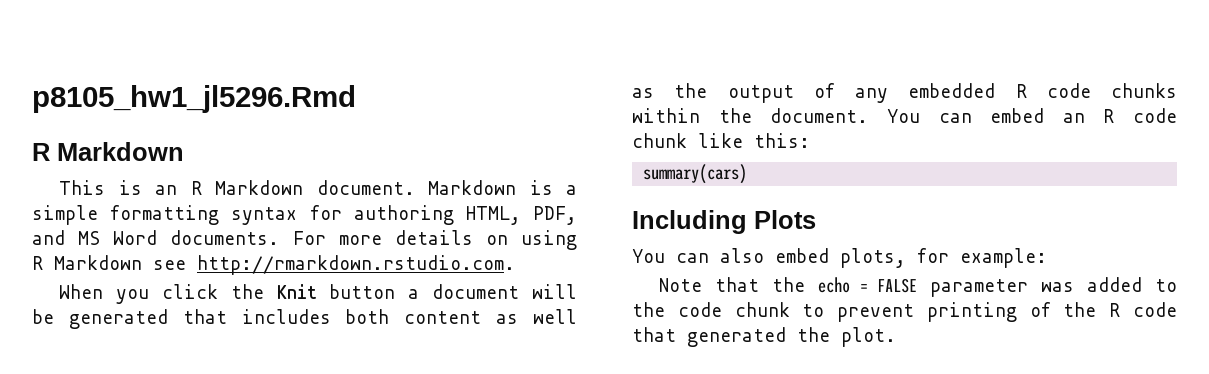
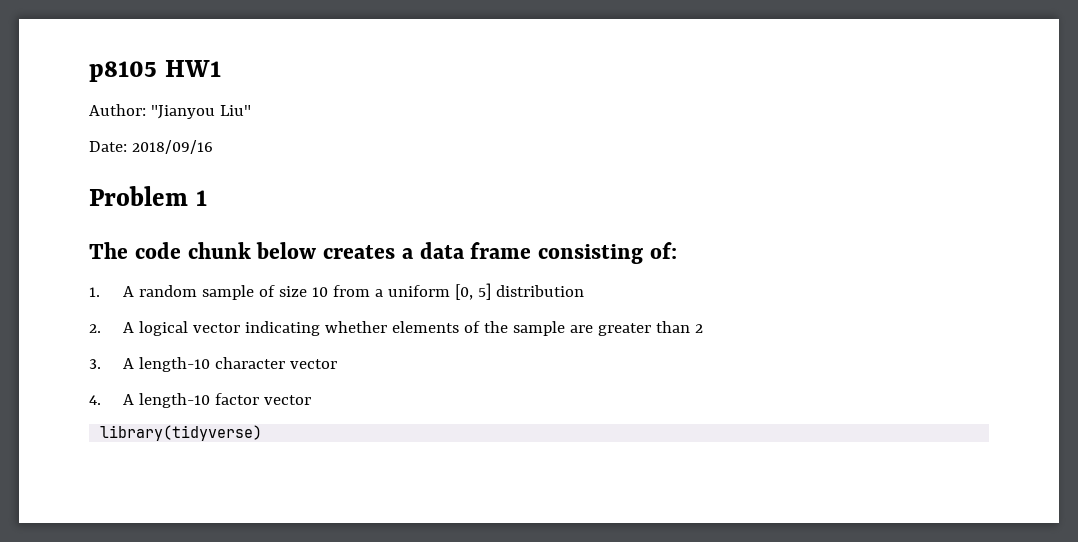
- p8105_hw1_jl5296.Rmd
- R Markdown
- This is an R Markdown document. Markdown is a simple formatting syntax for authoring HTML, PDF, and MS Word documents. For more details on using R Markdown see http://rmarkdown.rstudio.com.
- When you click the Knit button a document will be generated that includes both content as well as the output of any embedded R code chunks within the document. You can embed an R code chunk like this:
- summary(cars)
- Including Plots
- You can also embed plots, for example:
- Note that the echo = FALSE parameter was added to the code chunk to prevent printing of the R code that generated the plot.
+ p8105 HW1
+ Author: "Jianyou Liu"
+ Date: 2018/09/16
+ Problem 1
+ The code chunk below creates a data frame consisting of:
+ 1. A random sample of size 10 from a uniform [0, 5] distribution
+ 2. A logical vector indicating whether elements of the sample are greater than 2
+ 3. A length-10 character vector
+ 4. A length-10 factor vector
+ library(tidyverse)

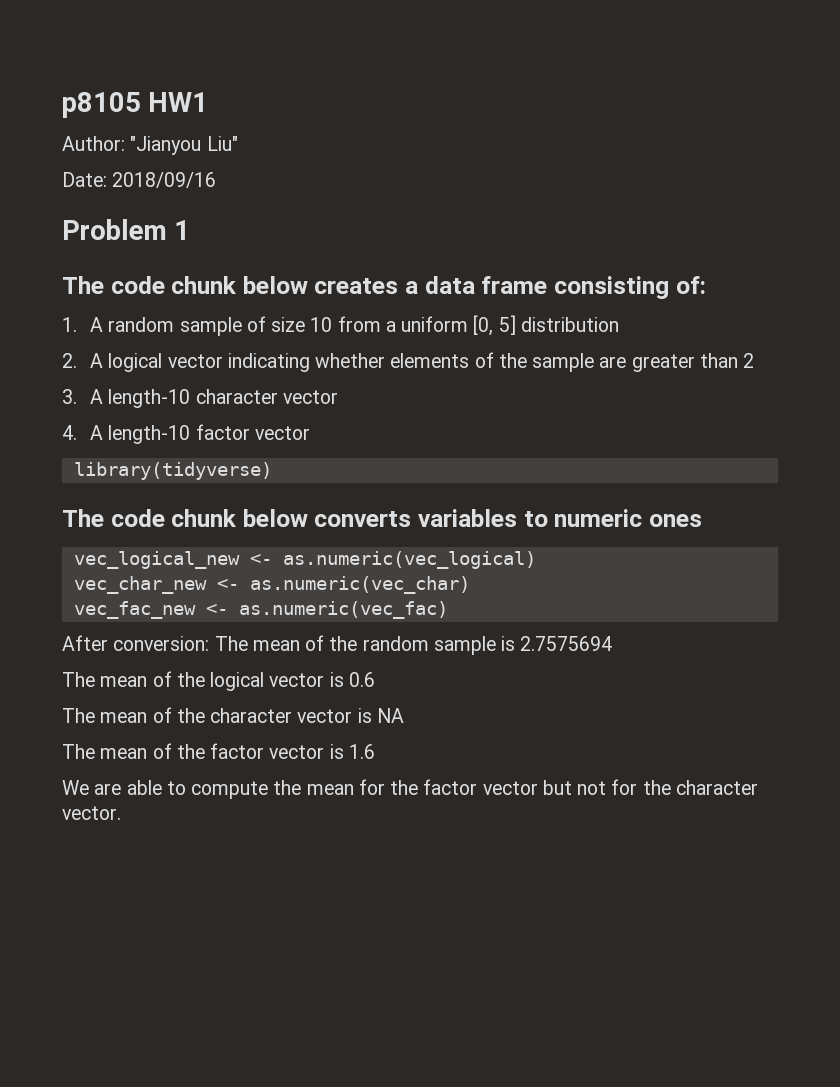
+ The code chunk below converts variables to numeric ones
+ vec_logical_new <- as.numeric(vec_logical)
+ vec_char_new <- as.numeric(vec_char)
+ vec_fac_new <- as.numeric(vec_fac)
+ After conversion: The mean of the random sample is 2.7575694
+ The mean of the logical vector is 0.6
+ The mean of the character vector is NA
+ The mean of the factor vector is 1.6
+ We are able to compute the mean for the factor vector but not for the character vector.

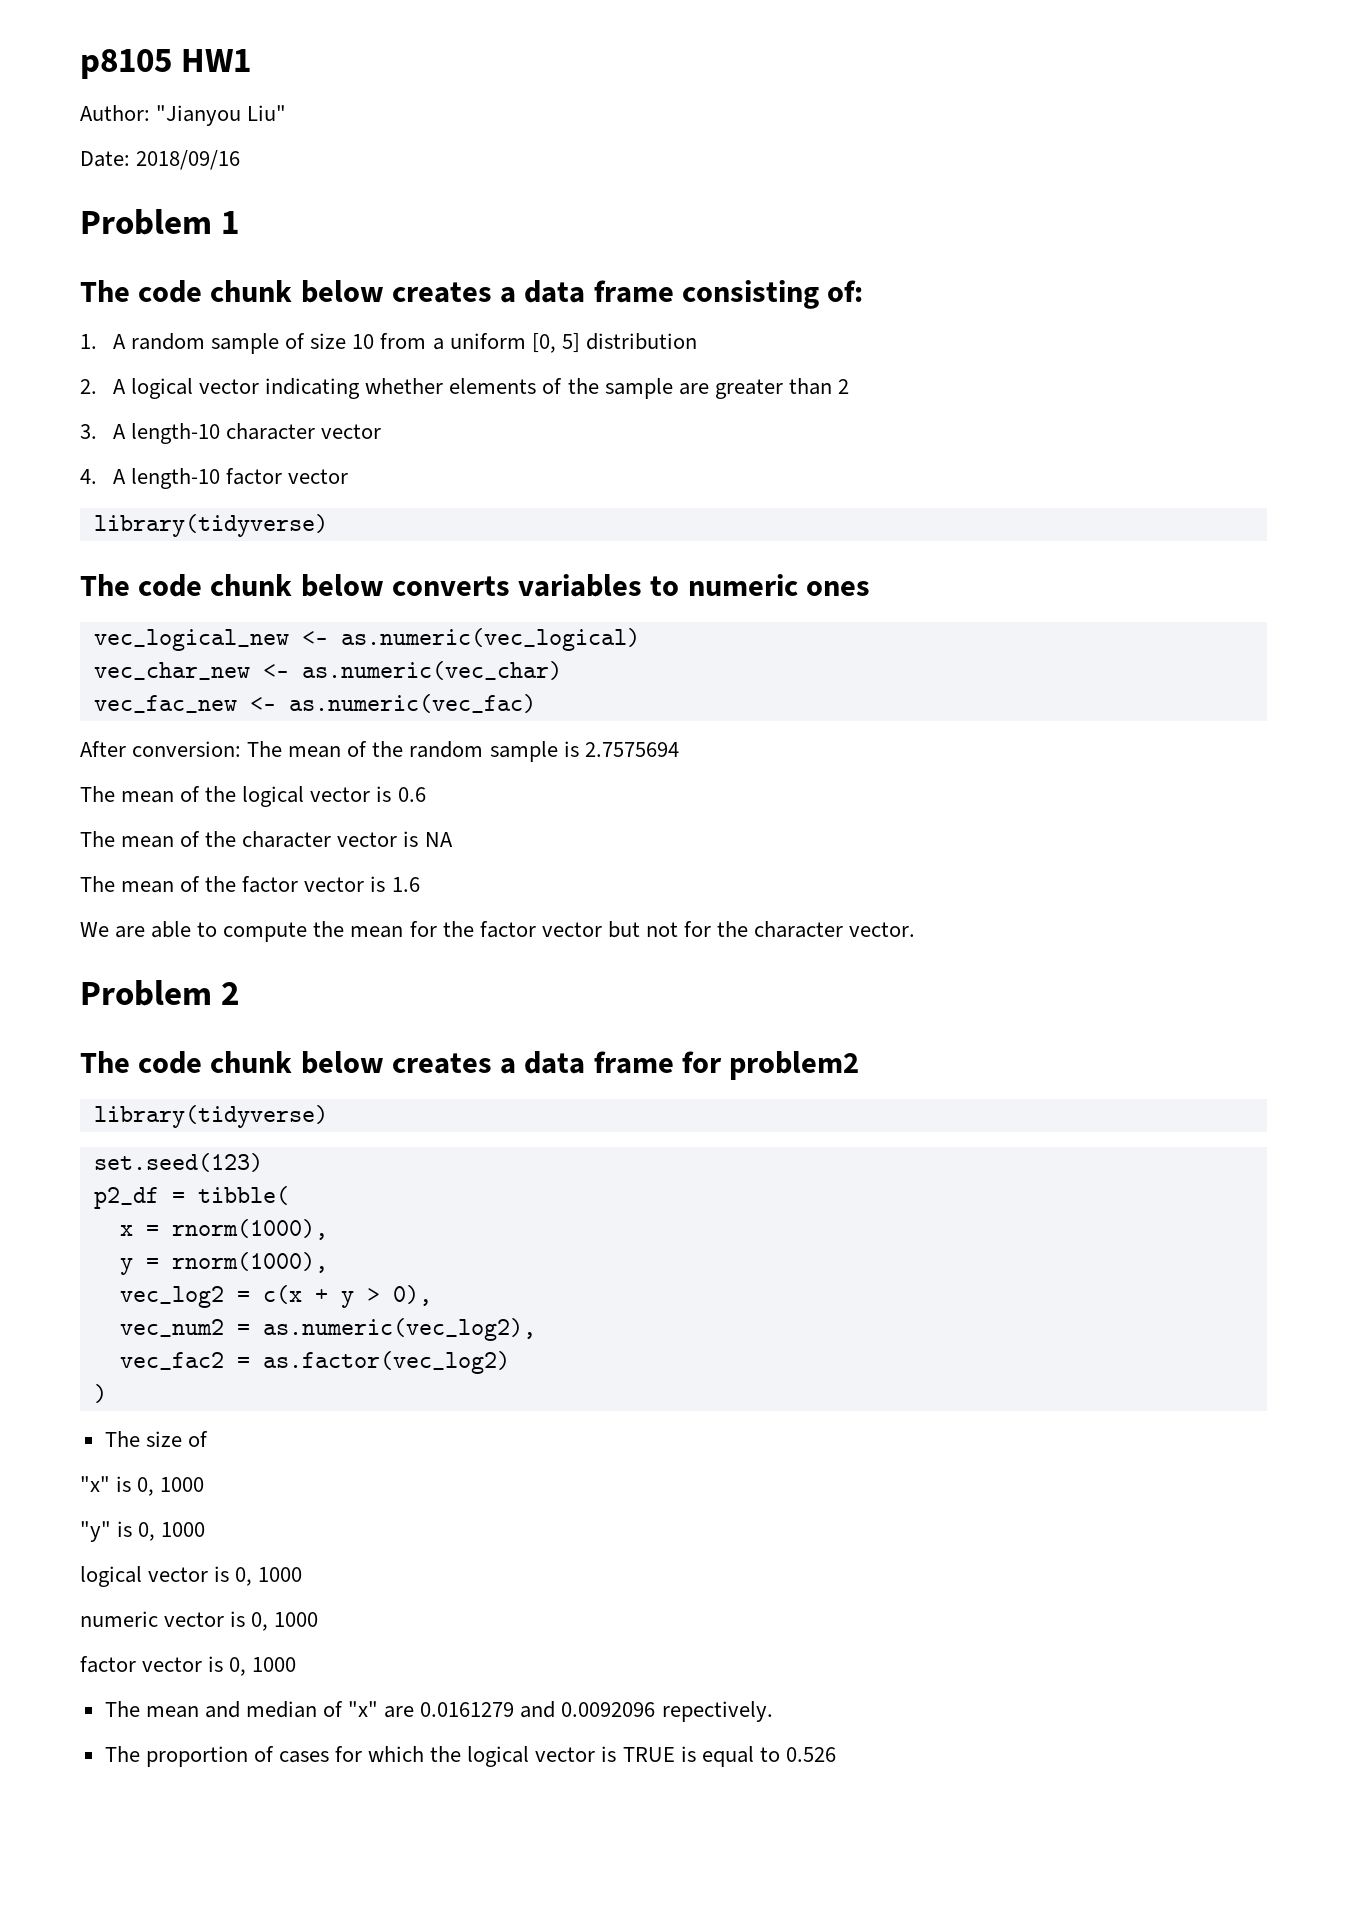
+ Problem 2
+ The code chunk below creates a data frame for problem2
+ library(tidyverse)
+ set.seed(123)
+ p2_df = tibble(
+ x = rnorm(1000),
+ y = rnorm(1000),
+ vec_log2 = c(x + y > 0),
+ vec_num2 = as.numeric(vec_log2),
+ vec_fac2 = as.factor(vec_log2)
+ )
+ The size of
+ "x" is 0, 1000
+ "y" is 0, 1000
+ logical vector is 0, 1000
+ numeric vector is 0, 1000
+ factor vector is 0, 1000
+ The mean and median of "x" are 0.0161279 and 0.0092096 repectively.
+ The proportion of cases for which the logical vector is TRUE is equal to 0.526

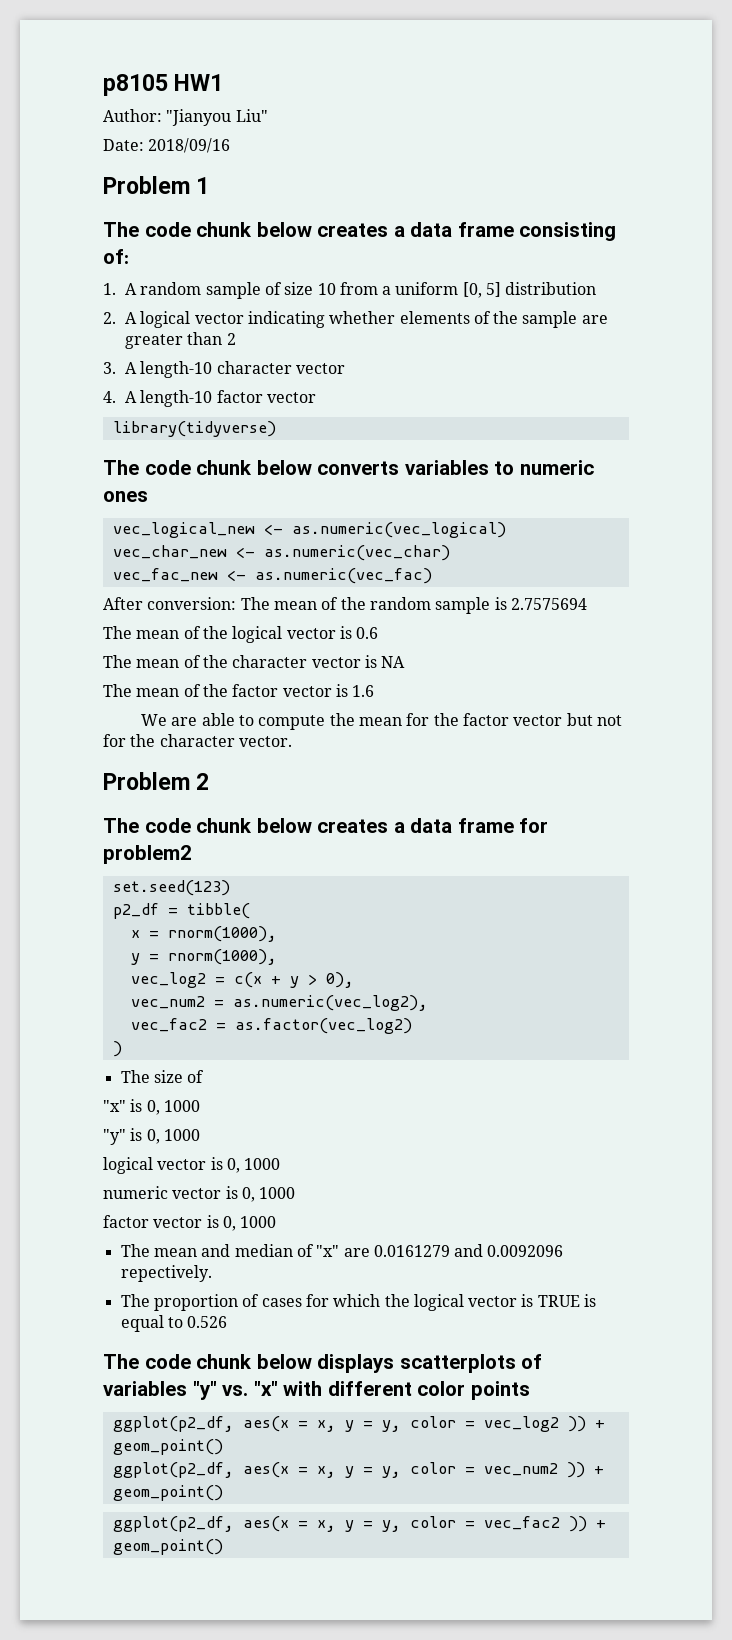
  The code chunk below creates a data frame for problem2
- library(tidyverse)
+ The code chunk below displays scatterplots of variables "y" vs. "x" with different color points
+ ggplot(p2_df, aes(x = x, y = y, color = vec_log2 )) + geom_point()
+ ggplot(p2_df, aes(x = x, y = y, color = vec_num2 )) + geom_point()
+ ggplot(p2_df, aes(x = x, y = y, color = vec_fac2 )) + geom_point()

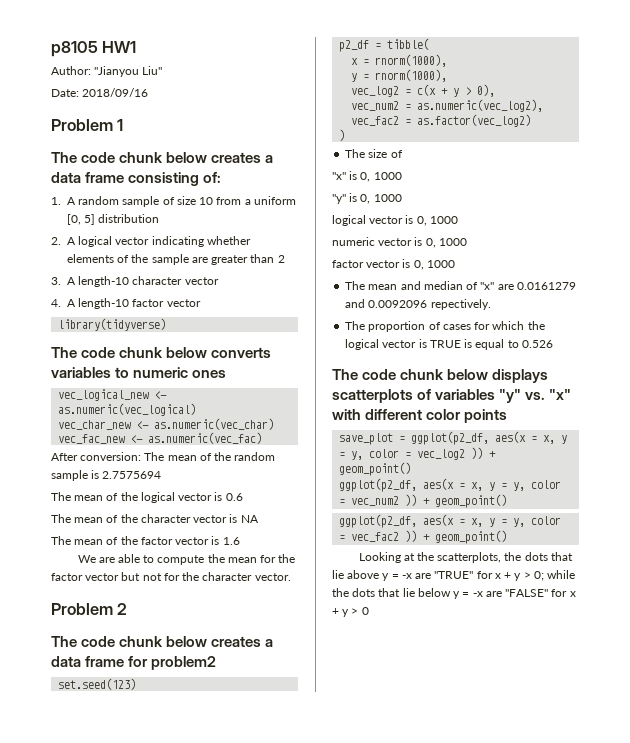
- ggplot(p2_df, aes(x = x, y = y, color = vec_log2 )) + geom_point()
+ save_plot = ggplot(p2_df, aes(x = x, y = y, color = vec_log2 )) + geom_point()
+ Looking at the scatterplots, the dots that lie above y = -x are "TRUE" for x + y > 0; while the dots that lie below y = -x are "FALSE" for x + y > 0

